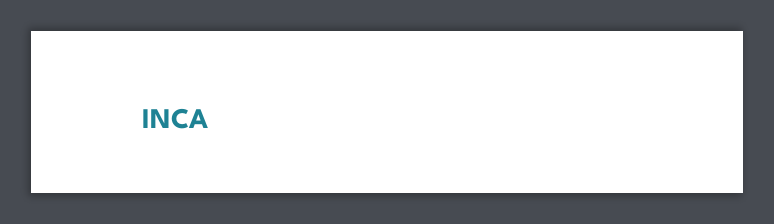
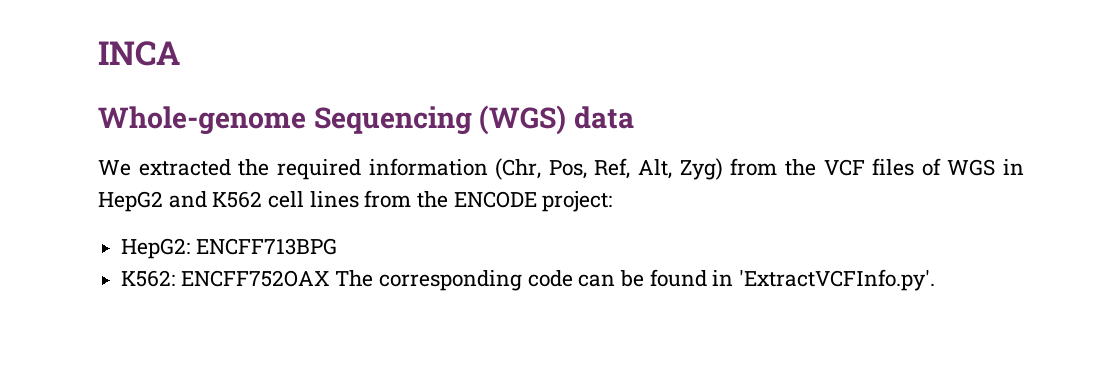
+ Whole-genome Sequencing (WGS) data
+ We extracted the required information (Chr, Pos, Ref, Alt, Zyg) from the VCF files of WGS in HepG2 and K562 cell lines from the ENCODE project:
+ HepG2: ENCFF713BPG
+ K562: ENCFF752OAX The corresponding code can be found in 'ExtractVCFInfo.py'.

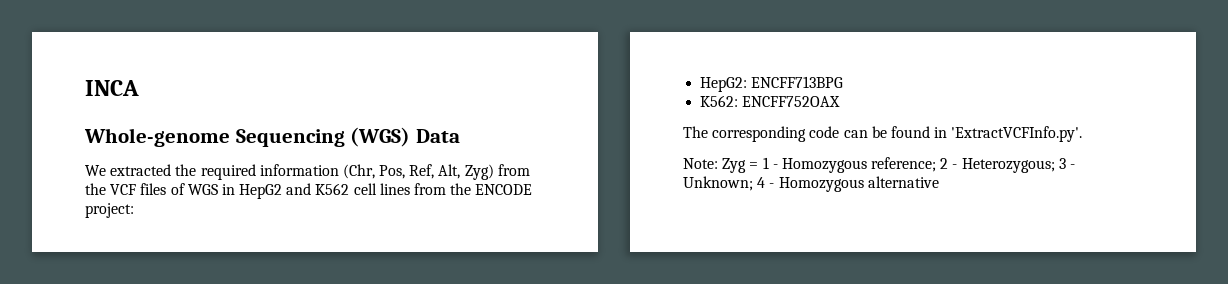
- Whole-genome Sequencing (WGS) data
+ Whole-genome Sequencing (WGS) Data
- K562: ENCFF752OAX The corresponding code can be found in 'ExtractVCFInfo.py'.
+ K562: ENCFF752OAX
+ The corresponding code can be found in 'ExtractVCFInfo.py'.
+ Note: Zyg = 1 - Homozygous reference; 2 - Heterozygous; 3 - Unknown; 4 - Homozygous alternative

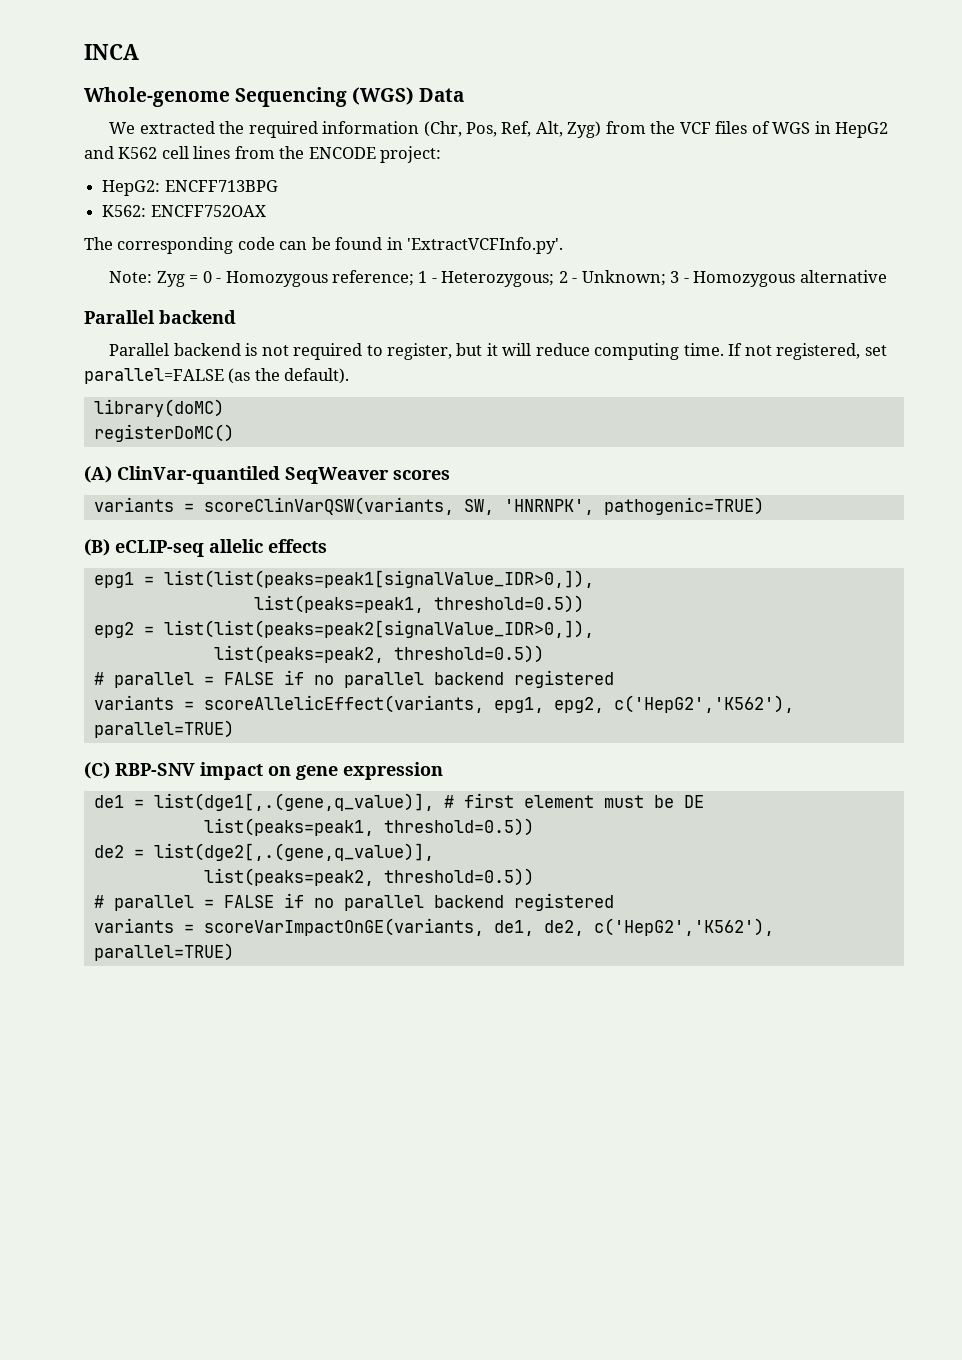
- Note: Zyg = 1 - Homozygous reference; 2 - Heterozygous; 3 - Unknown; 4 - Homozygous alternative
+ Note: Zyg = 0 - Homozygous reference; 1 - Heterozygous; 2 - Unknown; 3 - Homozygous alternative
+ Parallel backend
+ Parallel backend is not required to register, but it will reduce computing time. If not registered, set parallel=FALSE (as the default).
+ library(doMC)
+ registerDoMC()
+ (A) ClinVar-quantiled SeqWeaver scores
+ variants = scoreClinVarQSW(variants, SW, 'HNRNPK', pathogenic=TRUE)
+ (B) eCLIP-seq allelic effects
+ epg1 = list(list(peaks=peak1[signalValue_IDR>0,]),
+ list(peaks=peak1, threshold=0.5))
+ epg2 = list(list(peaks=peak2[signalValue_IDR>0,]),
+ list(peaks=peak2, threshold=0.5))
+ # parallel = FALSE if no parallel backend registered
+ variants = scoreAllelicEffect(variants, epg1, epg2, c('HepG2','K562'), parallel=TRUE)
+ (C) RBP-SNV impact on gene expression
+ de1 = list(dge1[,.(gene,q_value)], # first element must be DE
+ list(peaks=peak1, threshold=0.5))
+ de2 = list(dge2[,.(gene,q_value)],
+ list(peaks=peak2, threshold=0.5))
+ # parallel = FALSE if no parallel backend registered
+ variants = scoreVarImpactOnGE(variants, de1, de2, c('HepG2','K562'), parallel=TRUE)

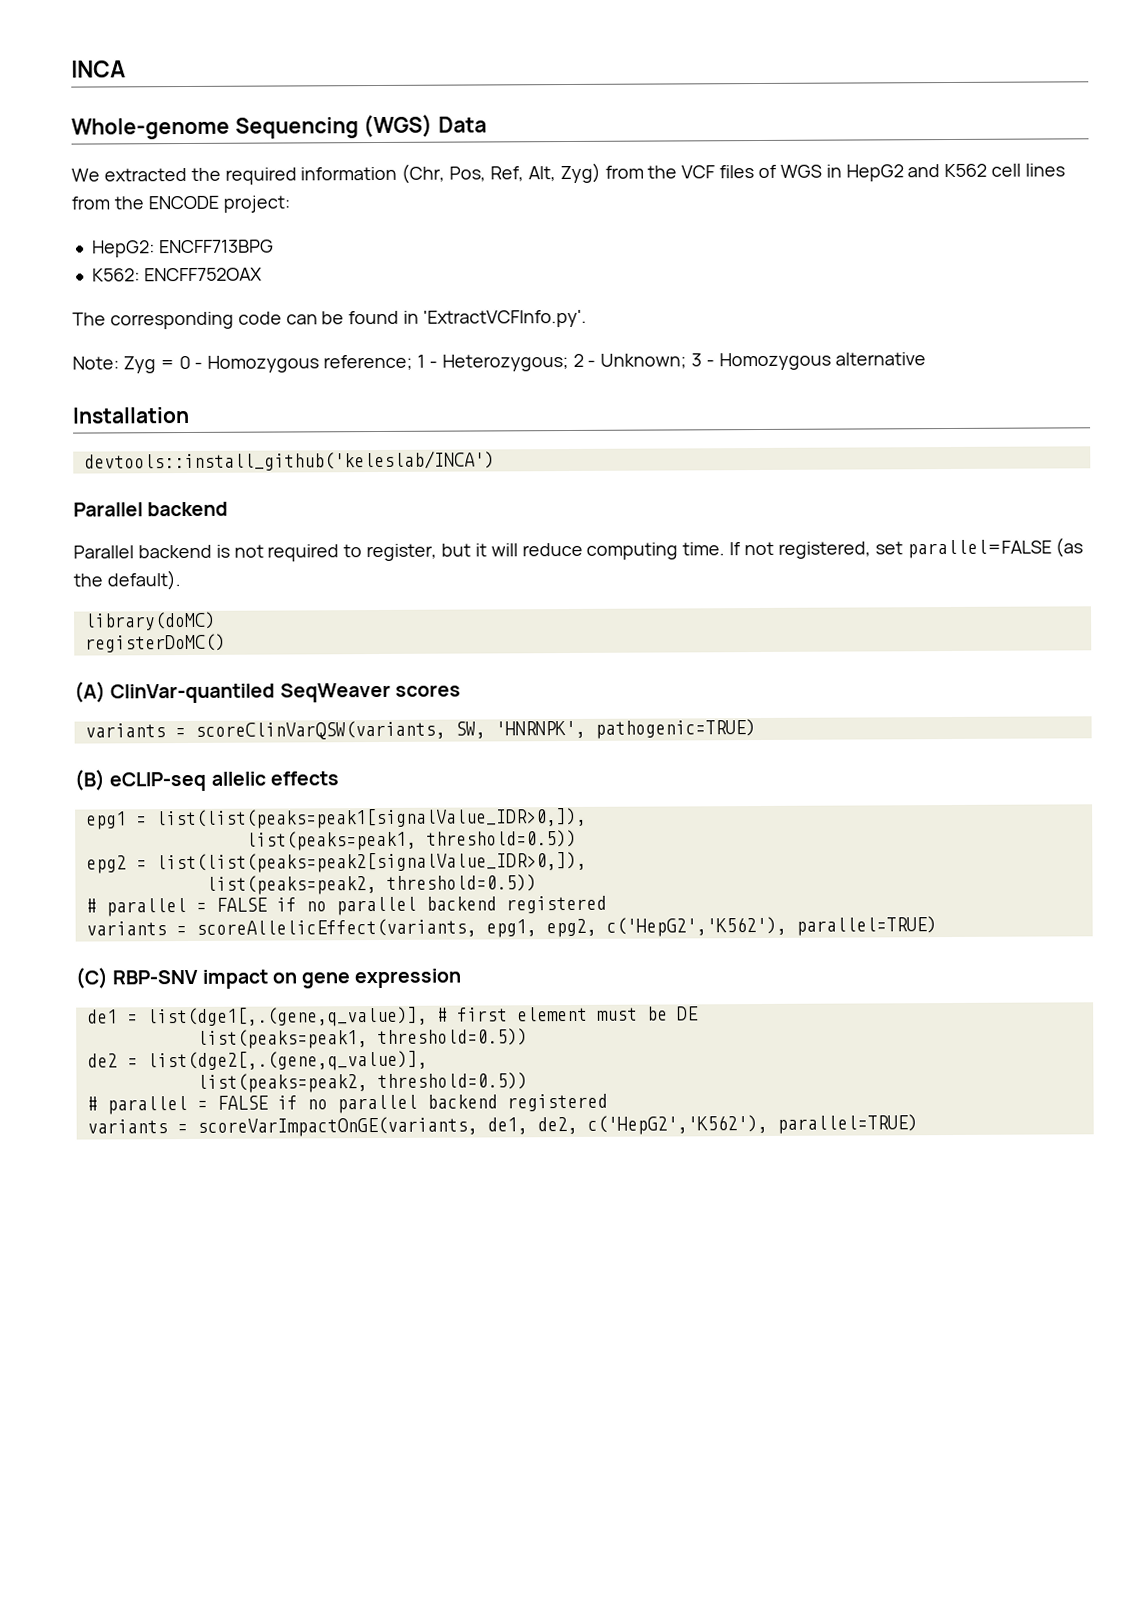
+ Installation
+ devtools::install_github('keleslab/INCA')

